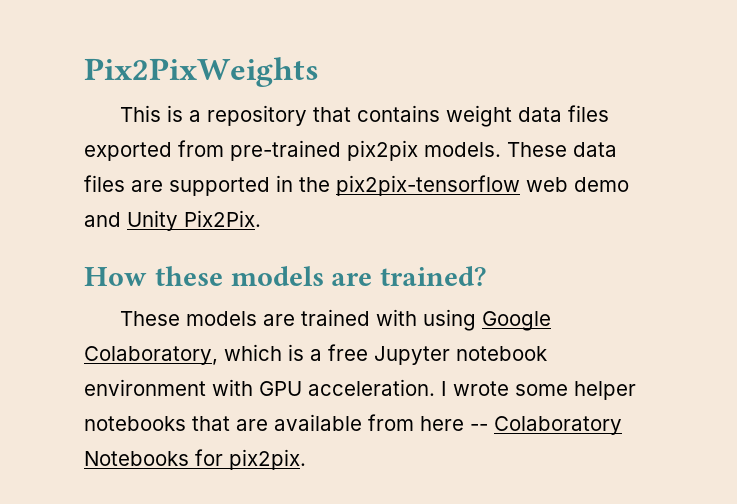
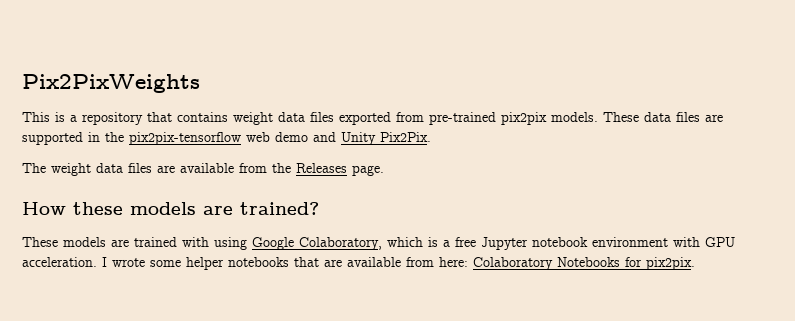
+ The weight data files are available from the Releases page.
- I wrote some helper notebooks that are available from here -- Colaboratory Notebooks for pix2pix.
+ I wrote some helper notebooks that are available from here: Colaboratory Notebooks for pix2pix.

